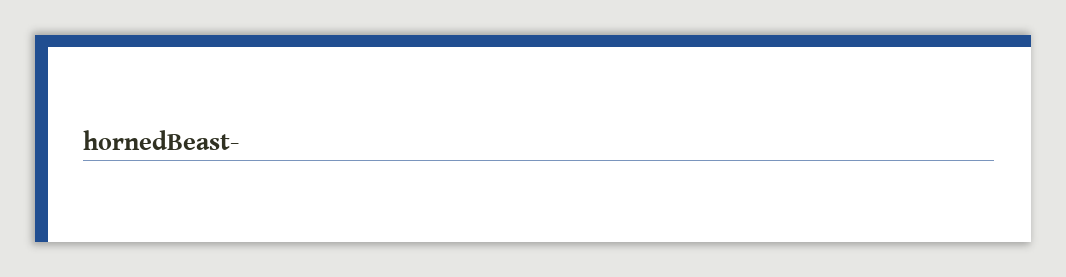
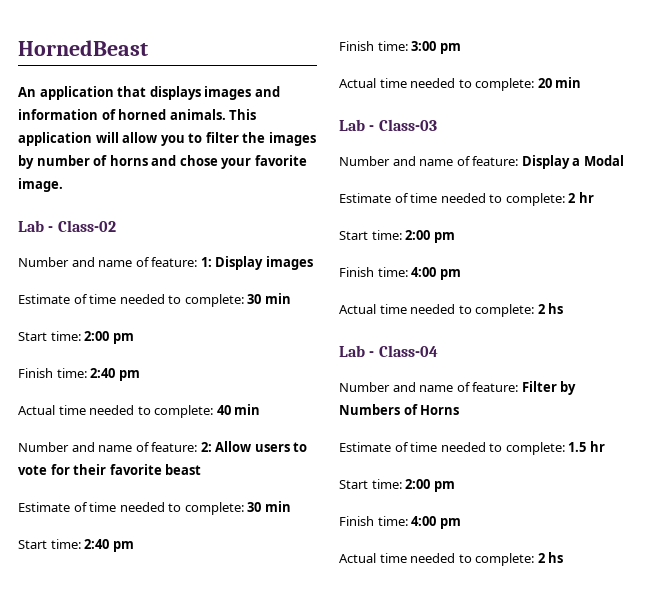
- hornedBeast-
+ HornedBeast
+ An application that displays images and information of horned animals. This application will allow you to filter the images by number of horns and chose your favorite image.
+ Lab - Class-02
+ Number and name of feature: 1: Display images
+ Estimate of time needed to complete: 30 min
+ Start time: 2:00 pm
+ Finish time: 2:40 pm
+ Actual time needed to complete: 40 min
+ Number and name of feature: 2: Allow users to vote for their favorite beast
+ Estimate of time needed to complete: 30 min
+ Start time: 2:40 pm
+ Finish time: 3:00 pm
+ Actual time needed to complete: 20 min
+ Lab - Class-03
+ Number and name of feature: Display a Modal
+ Estimate of time needed to complete: 2 hr
+ Start time: 2:00 pm
+ Finish time: 4:00 pm
+ Actual time needed to complete: 2 hs
+ Lab - Class-04
+ Number and name of feature: Filter by Numbers of Horns
+ Estimate of time needed to complete: 1.5 hr
+ Start time: 2:00 pm
+ Finish time: 4:00 pm
+ Actual time needed to complete: 2 hs

